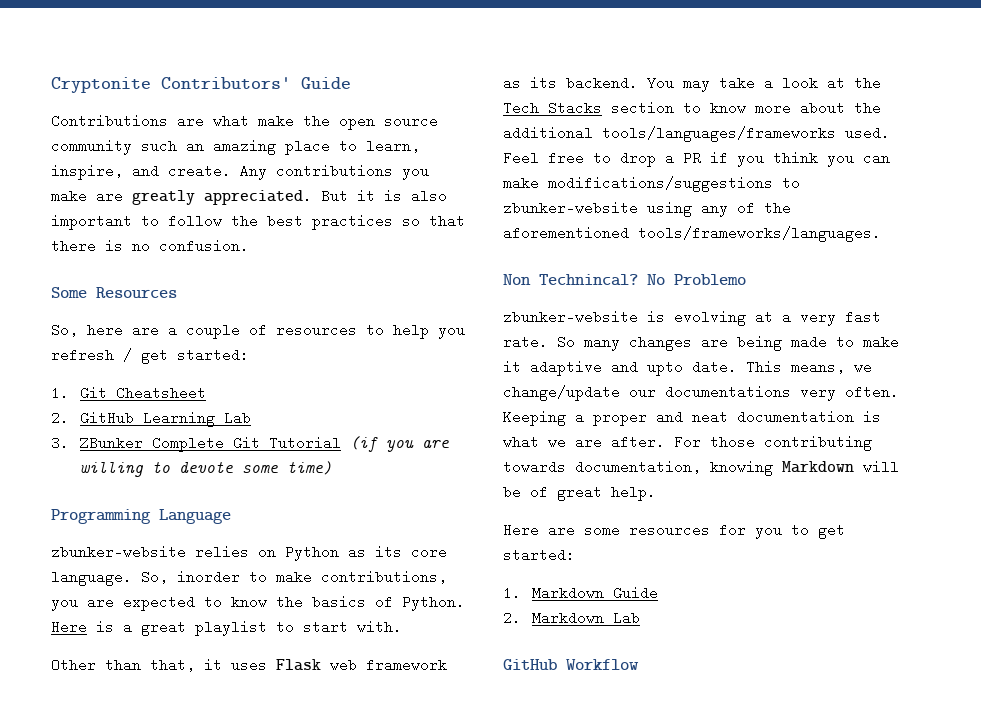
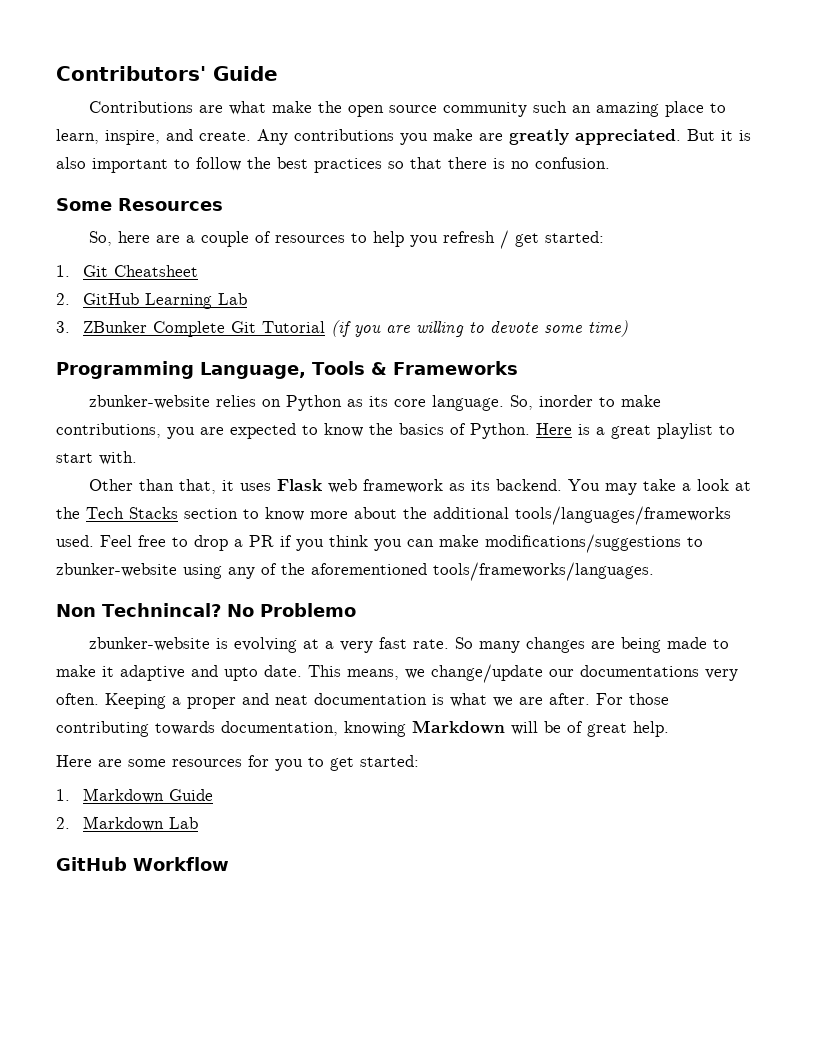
- Cryptonite Contributors' Guide
+ Contributors' Guide
- Programming Language
+ Programming Language, Tools & Frameworks

